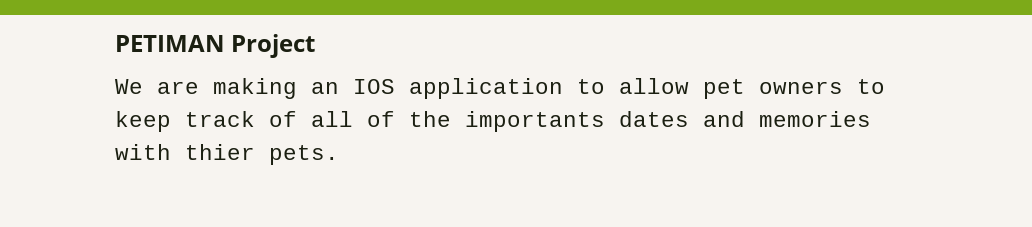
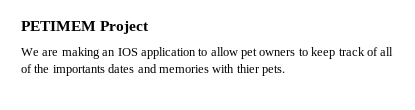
- PETIMAN Project
+ PETIMEM Project

